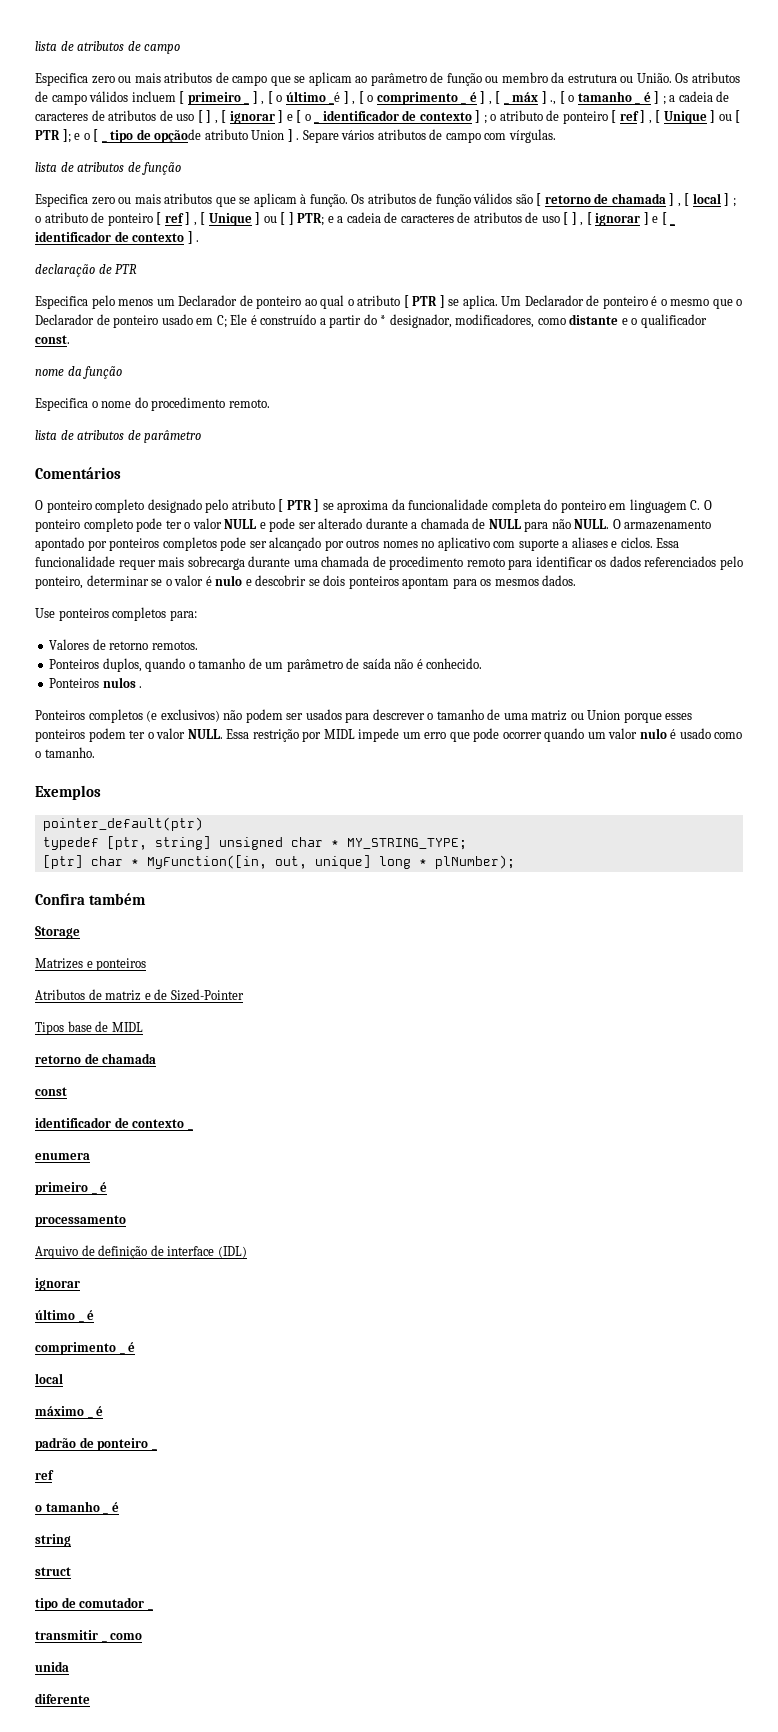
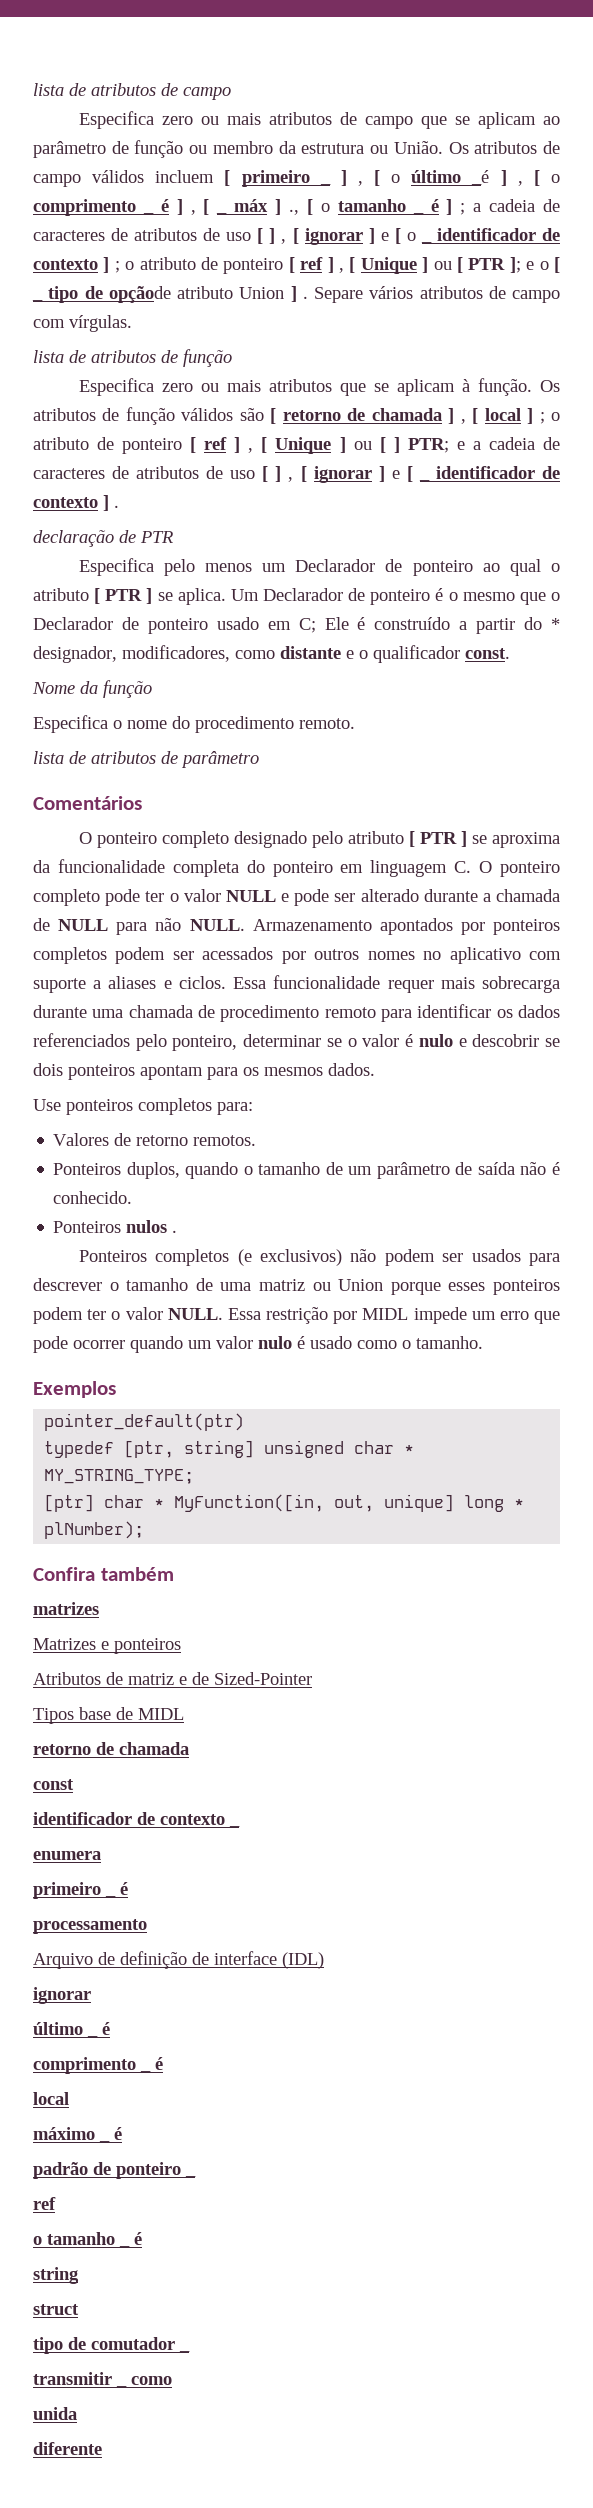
- nome da função
+ Nome da função
- O armazenamento apontado por ponteiros completos pode ser alcançado por outros nomes no aplicativo com suporte a aliases e ciclos.
+ Armazenamento apontados por ponteiros completos podem ser acessados por outros nomes no aplicativo com suporte a aliases e ciclos.
- Storage
+ matrizes

